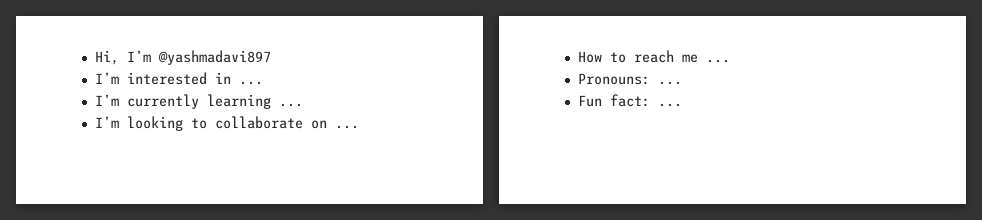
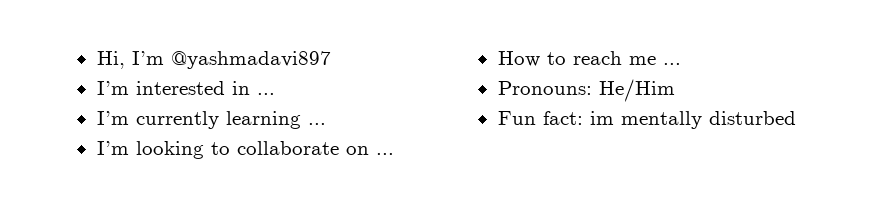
- Pronouns: ...
+ Pronouns: He/Him
- Fun fact: ...
+ Fun fact: im mentally disturbed

